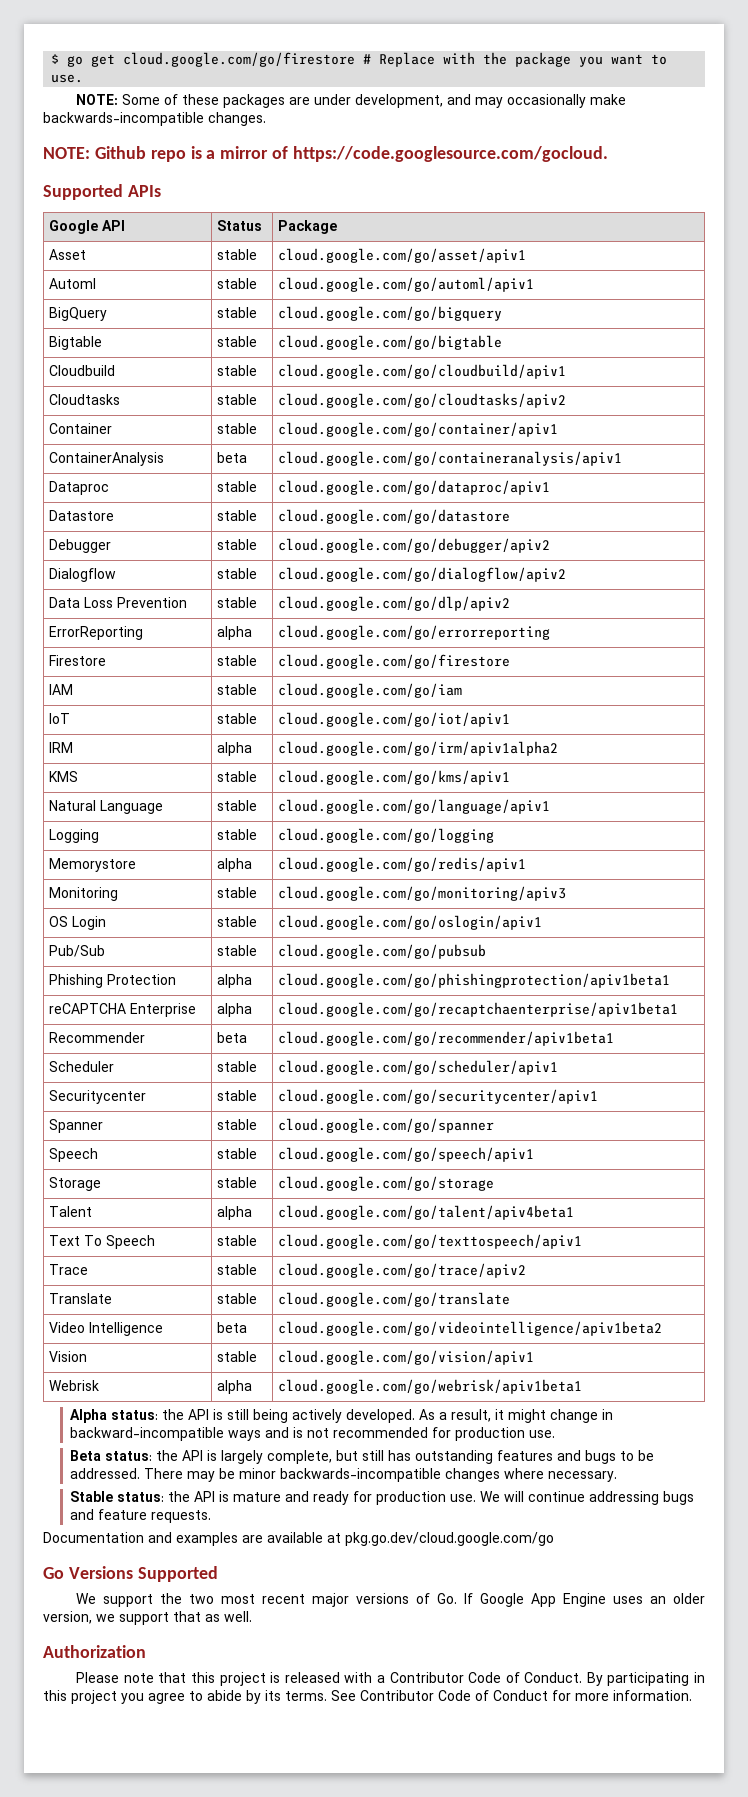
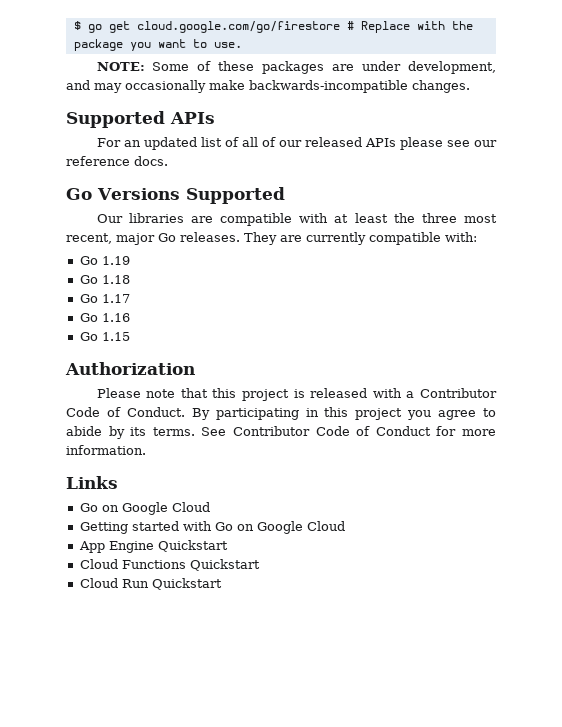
- NOTE: Github repo is a mirror of https://code.googlesource.com/gocloud.
  Supported APIs
- Google API | Status | Package
- Asset | stable | cloud.google.com/go/asset/apiv1
- Automl | stable | cloud.google.com/go/automl/apiv1
- BigQuery | stable | cloud.google.com/go/bigquery
- Bigtable | stable | cloud.google.com/go/bigtable
- Cloudbuild | stable | cloud.google.com/go/cloudbuild/apiv1
- Cloudtasks | stable | cloud.google.com/go/cloudtasks/apiv2
- Container | stable | cloud.google.com/go/container/apiv1
- ContainerAnalysis | beta | cloud.google.com/go/containeranalysis/apiv1
- Dataproc | stable | cloud.google.com/go/dataproc/apiv1
- Datastore | stable | cloud.google.com/go/datastore
- Debugger | stable | cloud.google.com/go/debugger/apiv2
- Dialogflow | stable | cloud.google.com/go/dialogflow/apiv2
- Data Loss Prevention | stable | cloud.google.com/go/dlp/apiv2
- ErrorReporting | alpha | cloud.google.com/go/errorreporting
- Firestore | stable | cloud.google.com/go/firestore
- IAM | stable | cloud.google.com/go/iam
- IoT | stable | cloud.google.com/go/iot/apiv1
- IRM | alpha | cloud.google.com/go/irm/apiv1alpha2
- KMS | stable | cloud.google.com/go/kms/apiv1
- Natural Language | stable | cloud.google.com/go/language/apiv1
- Logging | stable | cloud.google.com/go/logging
- Memorystore | alpha | cloud.google.com/go/redis/apiv1
- Monitoring | stable | cloud.google.com/go/monitoring/apiv3
- OS Login | stable | cloud.google.com/go/oslogin/apiv1
- Pub/Sub | stable | cloud.google.com/go/pubsub
- Phishing Protection | alpha | cloud.google.com/go/phishingprotection/apiv1beta1
- reCAPTCHA Enterprise | alpha | cloud.google.com/go/recaptchaenterprise/apiv1beta1
- Recommender | beta | cloud.google.com/go/recommender/apiv1beta1
- Scheduler | stable | cloud.google.com/go/scheduler/apiv1
- Securitycenter | stable | cloud.google.com/go/securitycenter/apiv1
- Spanner | stable | cloud.google.com/go/spanner
- Speech | stable | cloud.google.com/go/speech/apiv1
- Storage | stable | cloud.google.com/go/storage
- Talent | alpha | cloud.google.com/go/talent/apiv4beta1
- Text To Speech | stable | cloud.google.com/go/texttospeech/apiv1
- Trace | stable | cloud.google.com/go/trace/apiv2
- Translate | stable | cloud.google.com/go/translate
- Video Intelligence | beta | cloud.google.com/go/videointelligence/apiv1beta2
- Vision | stable | cloud.google.com/go/vision/apiv1
- Webrisk | alpha | cloud.google.com/go/webrisk/apiv1beta1
- Alpha status: the API is still being actively developed. As a result, it might change in backward-incompatible ways and is not recommended for production use.
- Beta status: the API is largely complete, but still has outstanding features and bugs to be addressed. There may be minor backwards-incompatible changes where necessary.
- Stable status: the API is mature and ready for production use. We will continue addressing bugs and feature requests.
- Documentation and examples are available at pkg.go.dev/cloud.google.com/go
+ For an updated list of all of our released APIs please see our reference docs.
  Go Versions Supported
- We support the two most recent major versions of Go. If Google App Engine uses an older version, we support that as well.
+ Our libraries are compatible with at least the three most recent, major Go releases. They are currently compatible with:
+ Go 1.19
+ Go 1.18
+ Go 1.17
+ Go 1.16
+ Go 1.15
+ Links
+ Go on Google Cloud
+ Getting started with Go on Google Cloud
+ App Engine Quickstart
+ Cloud Functions Quickstart
+ Cloud Run Quickstart

